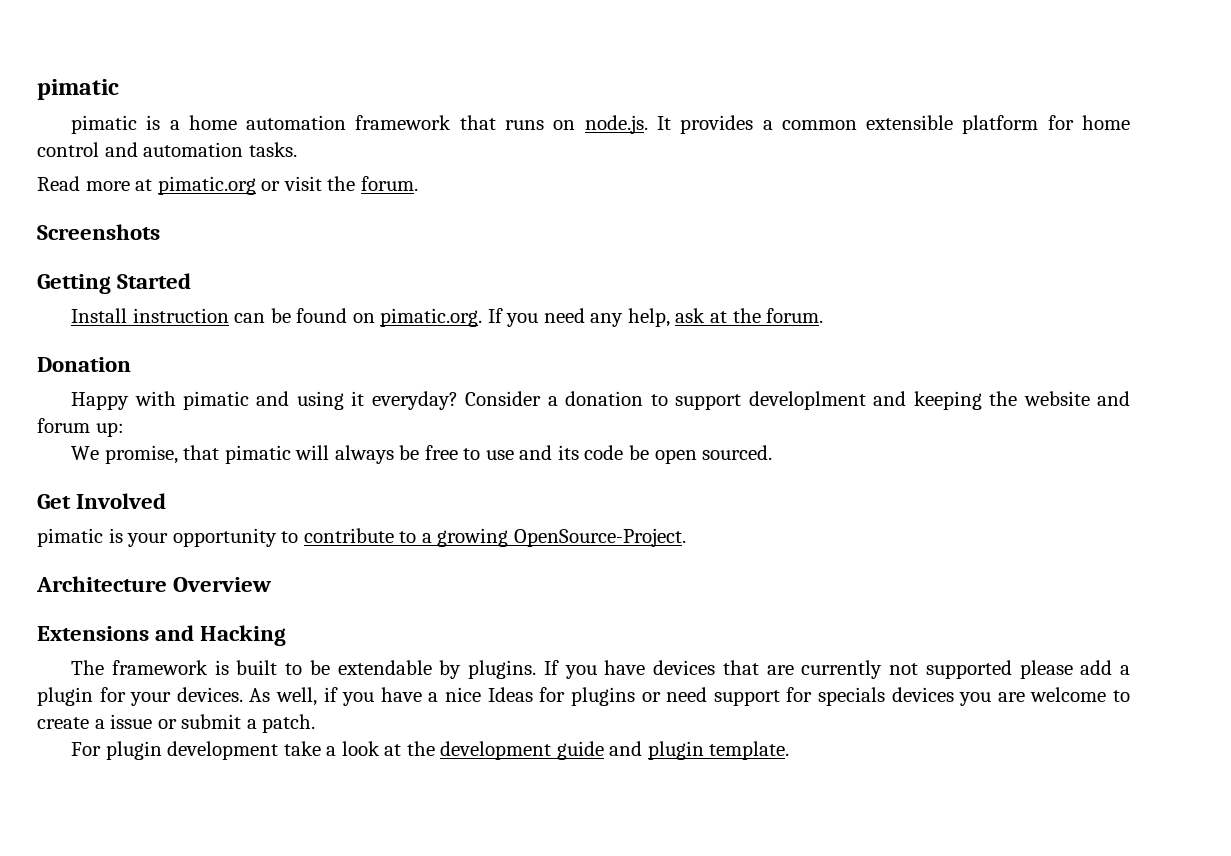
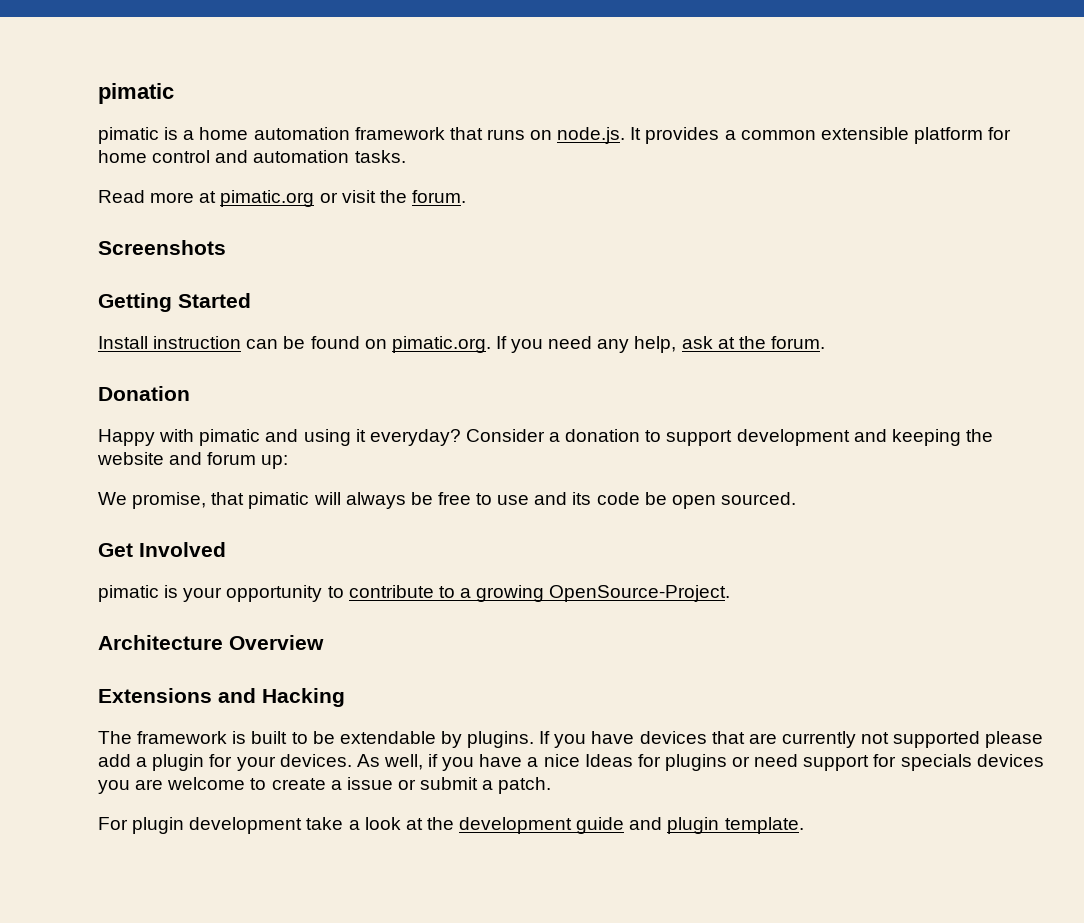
- Consider a donation to support developlment and keeping the website and forum up:
+ Consider a donation to support development and keeping the website and forum up:

